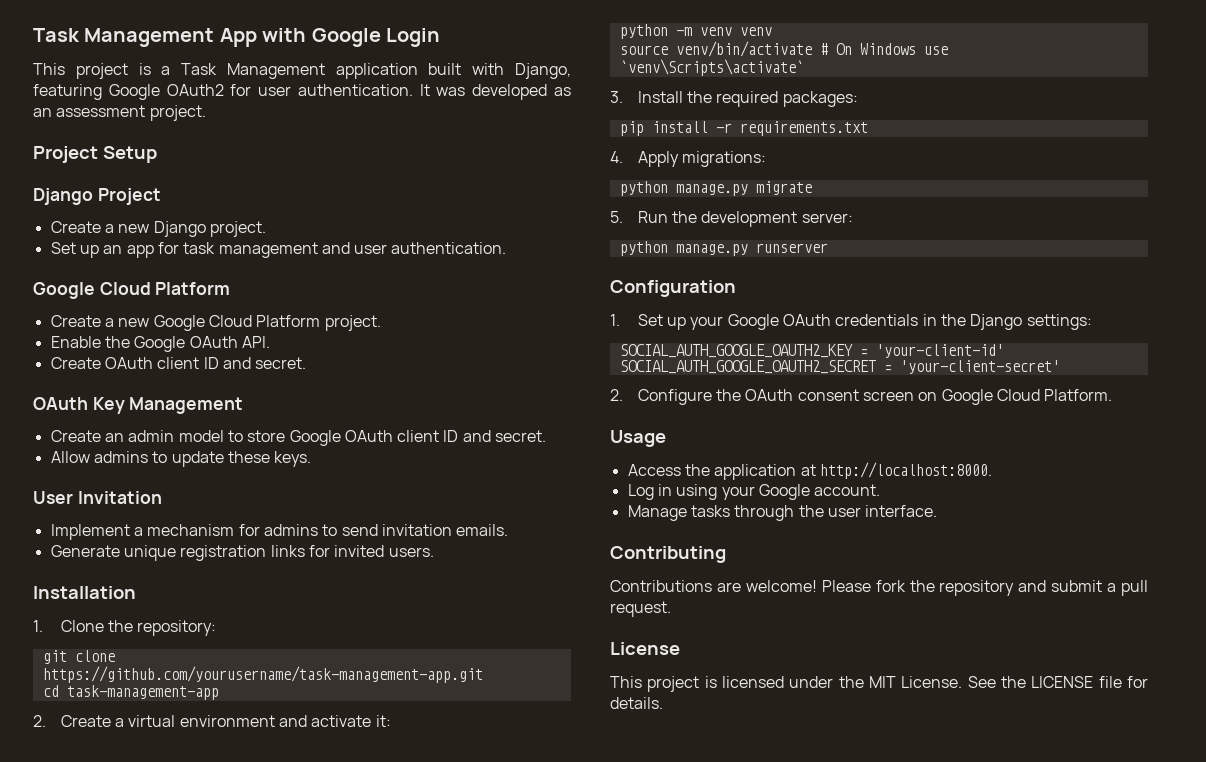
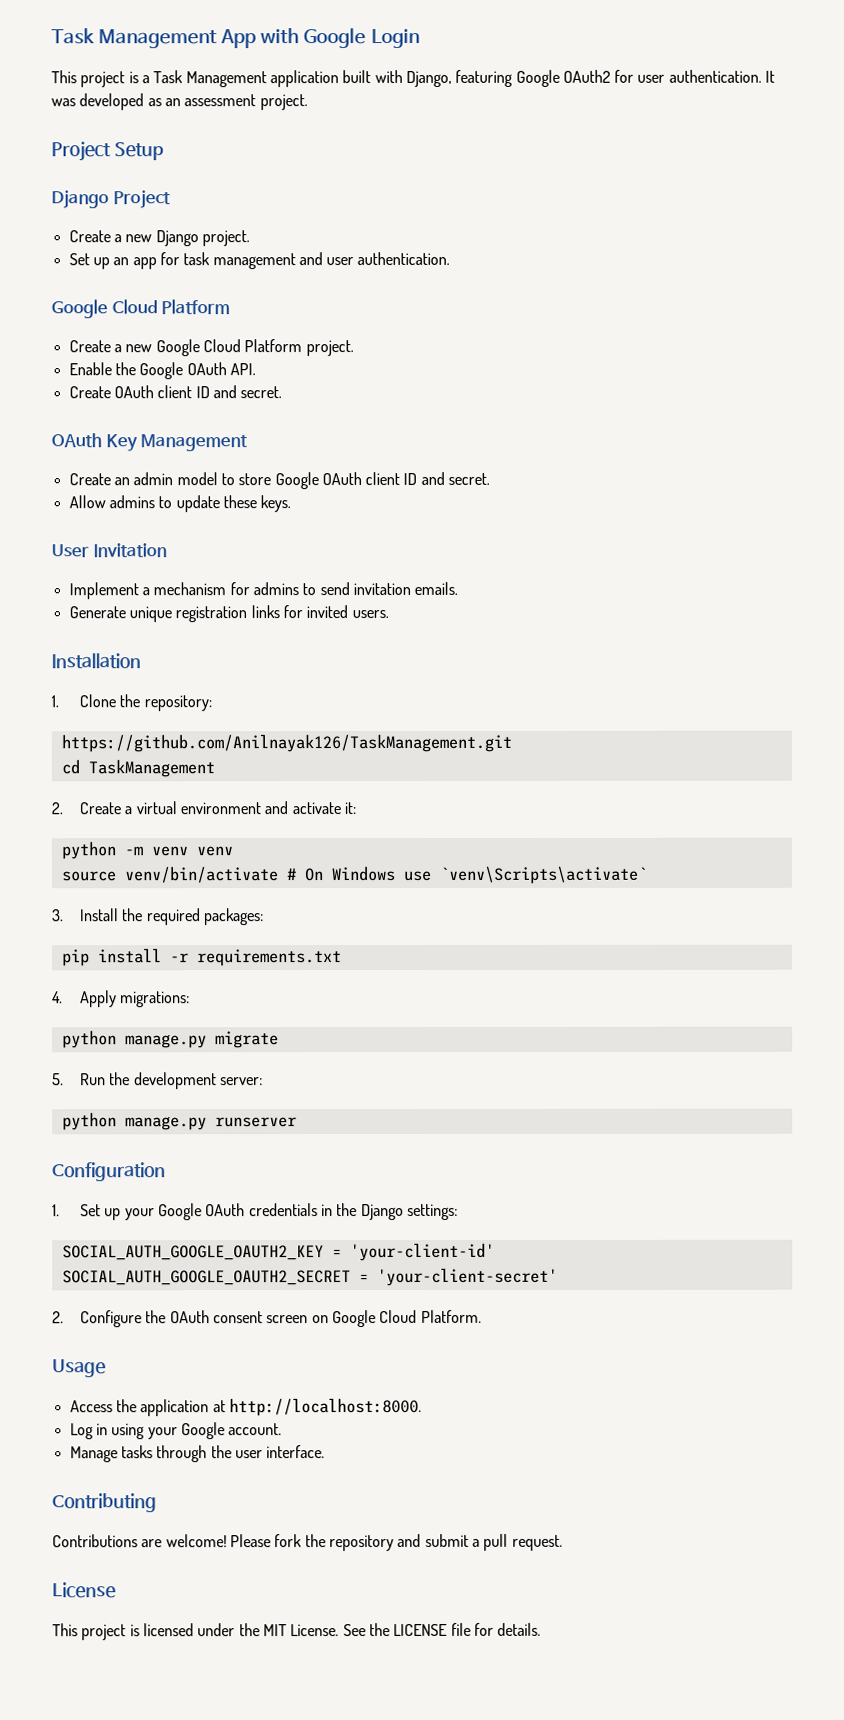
- git clone https://github.com/yourusername/task-management-app.git
+ https://github.com/Anilnayak126/TaskManagement.git
- cd task-management-app
+ cd TaskManagement

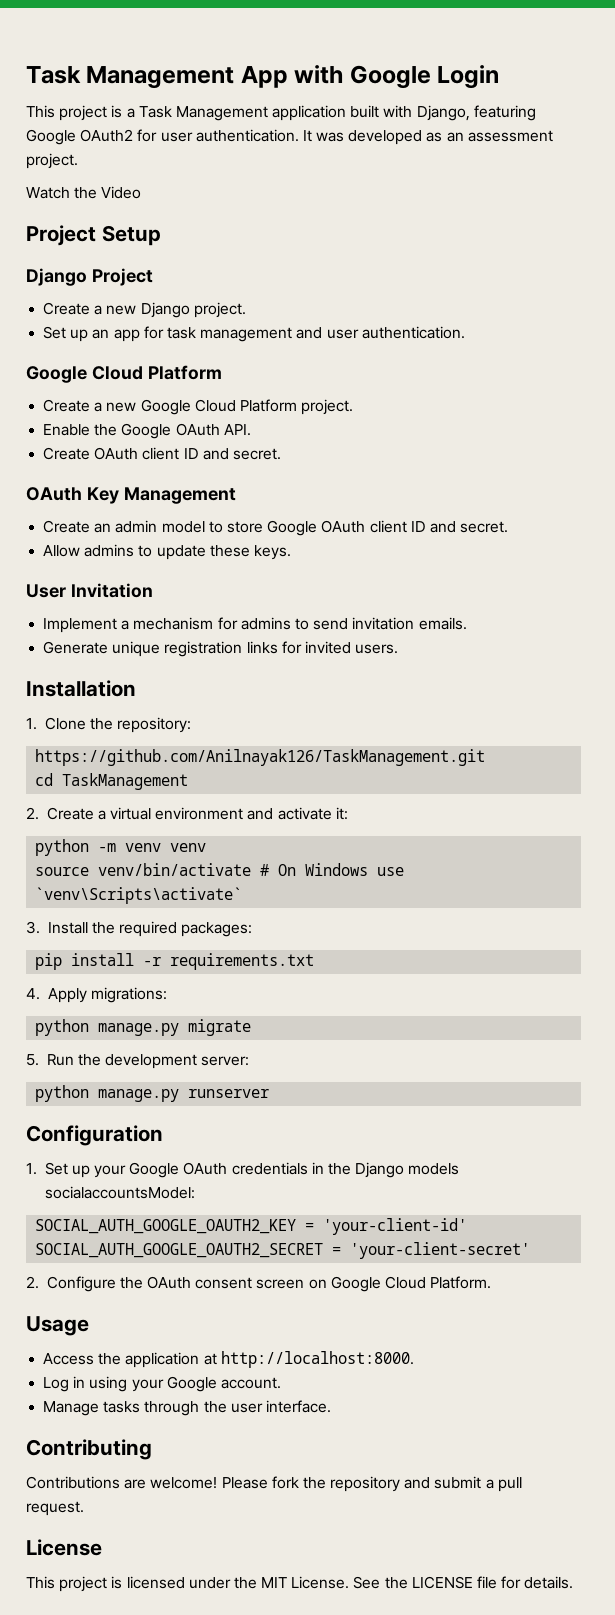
+ Watch the Video
- 1. Set up your Google OAuth credentials in the Django settings:
+ 1. Set up your Google OAuth credentials in the Django models socialaccountsModel:

